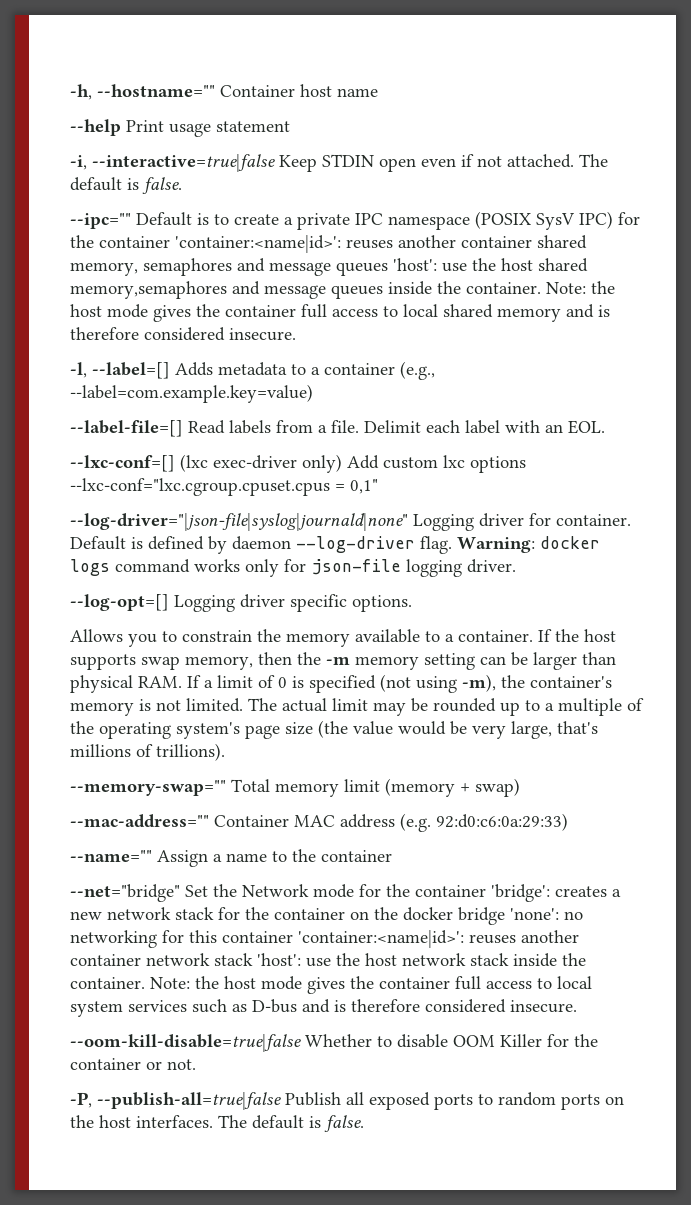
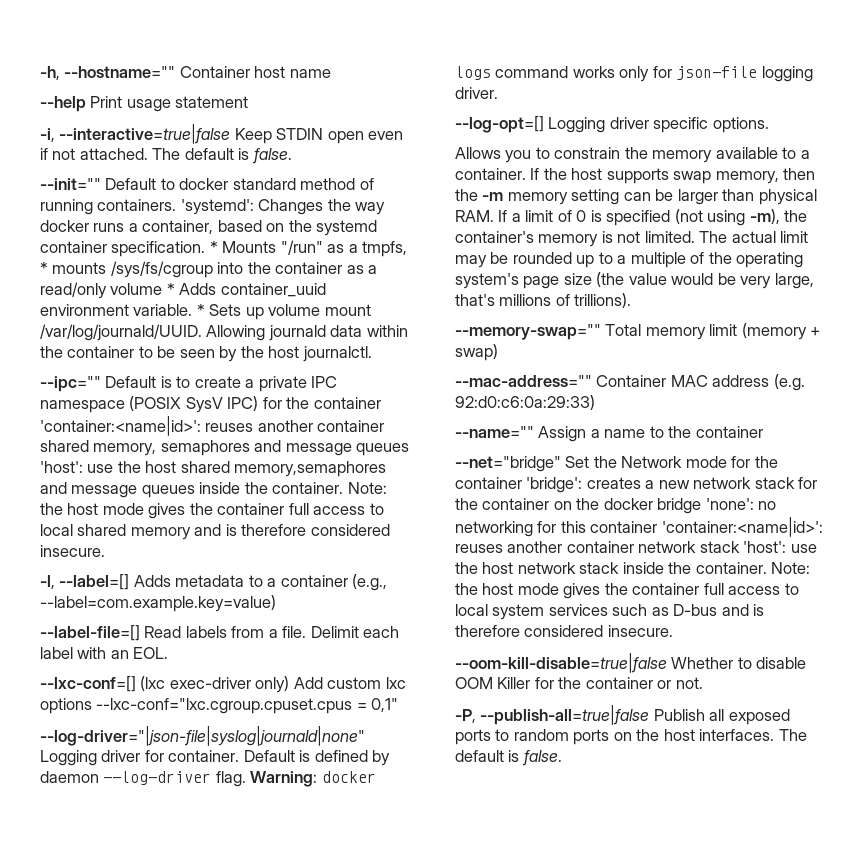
+ --init="" Default to docker standard method of running containers. 'systemd': Changes the way docker runs a container, based on the systemd container specification. * Mounts "/run" as a tmpfs, * mounts /sys/fs/cgroup into the container as a read/only volume * Adds container_uuid environment variable. * Sets up volume mount /var/log/journald/UUID. Allowing journald data within the container to be seen by the host journalctl.

